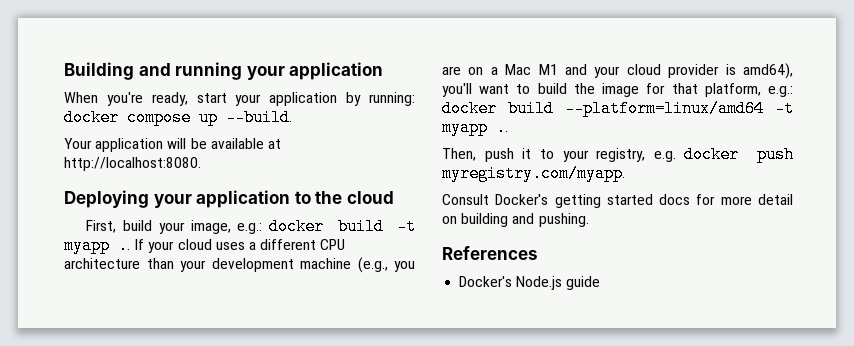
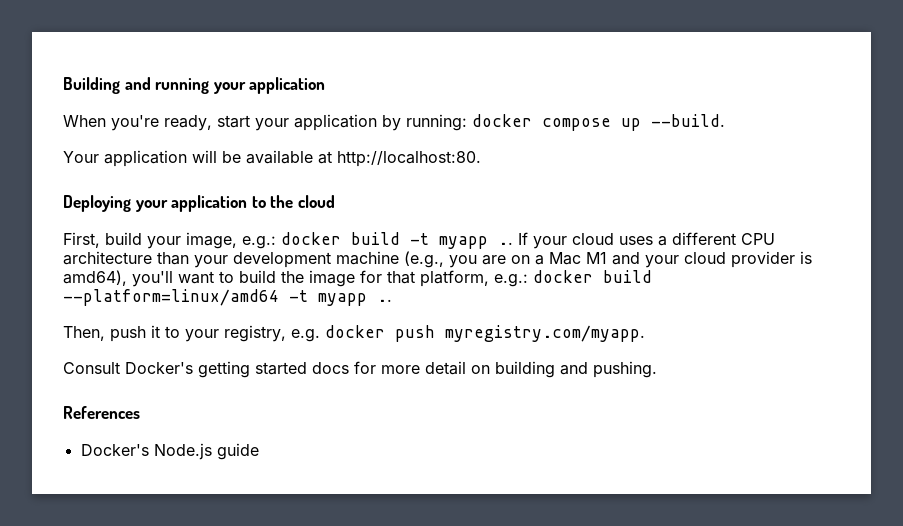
- Your application will be available at http://localhost:8080.
+ Your application will be available at http://localhost:80.

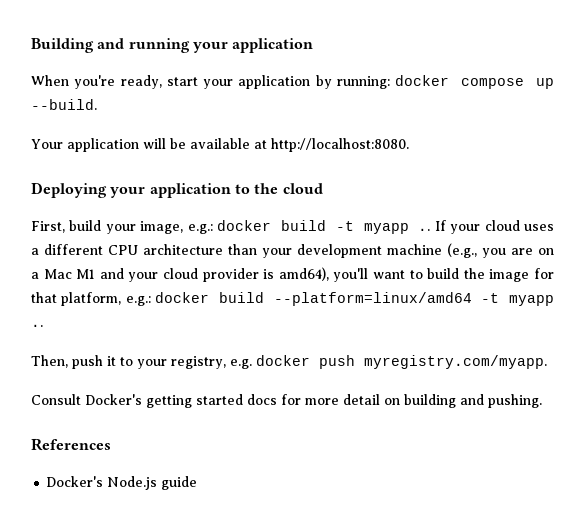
- Your application will be available at http://localhost:80.
+ Your application will be available at http://localhost:8080.

